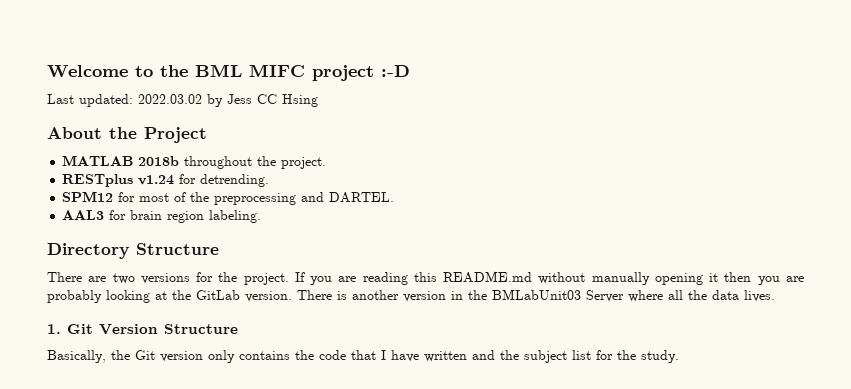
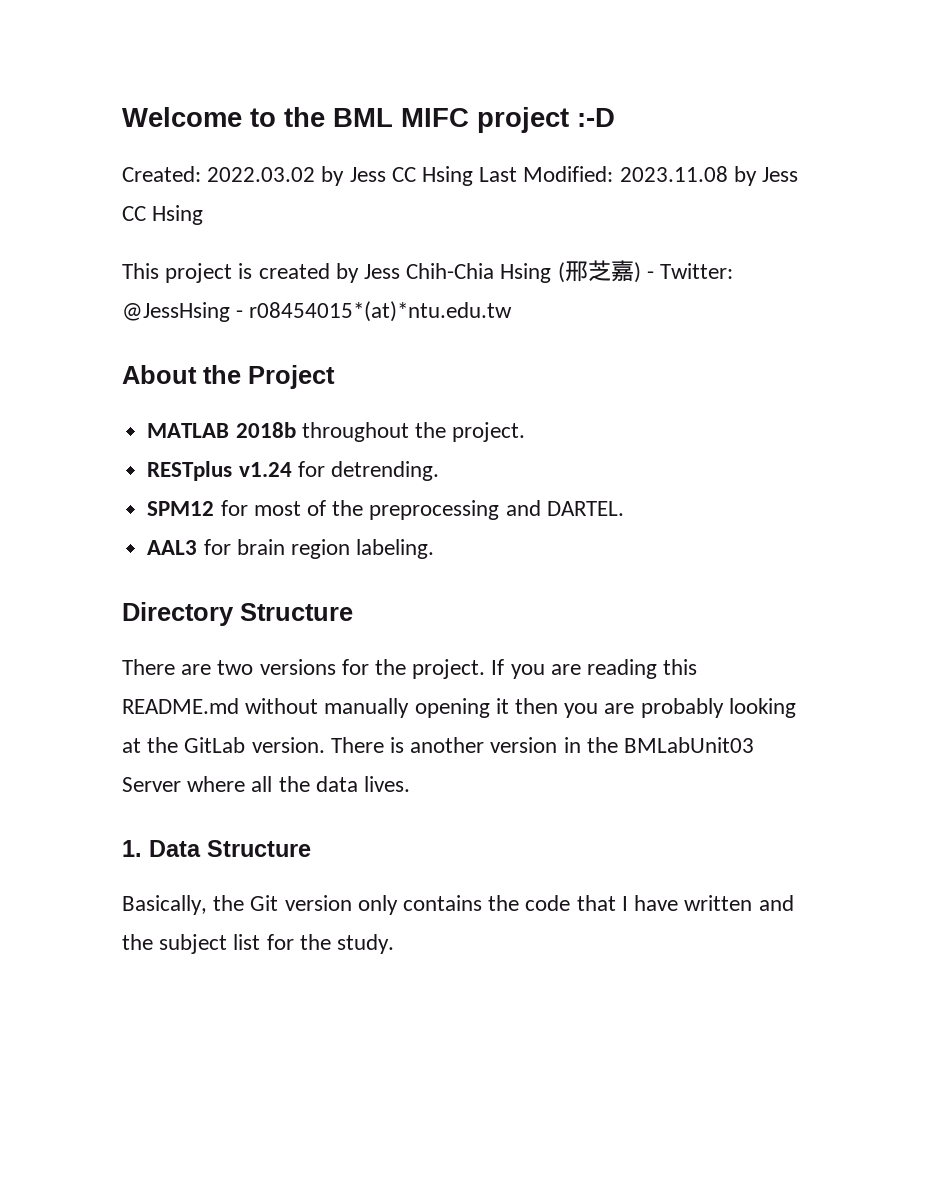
- Last updated: 2022.03.02 by Jess CC Hsing
+ Created: 2022.03.02 by Jess CC Hsing Last Modified: 2023.11.08 by Jess CC Hsing
+ This project is created by Jess Chih-Chia Hsing (邢芝嘉) - Twitter: @JessHsing - r08454015*(at)*ntu.edu.tw
- 1. Git Version Structure
+ 1. Data Structure

